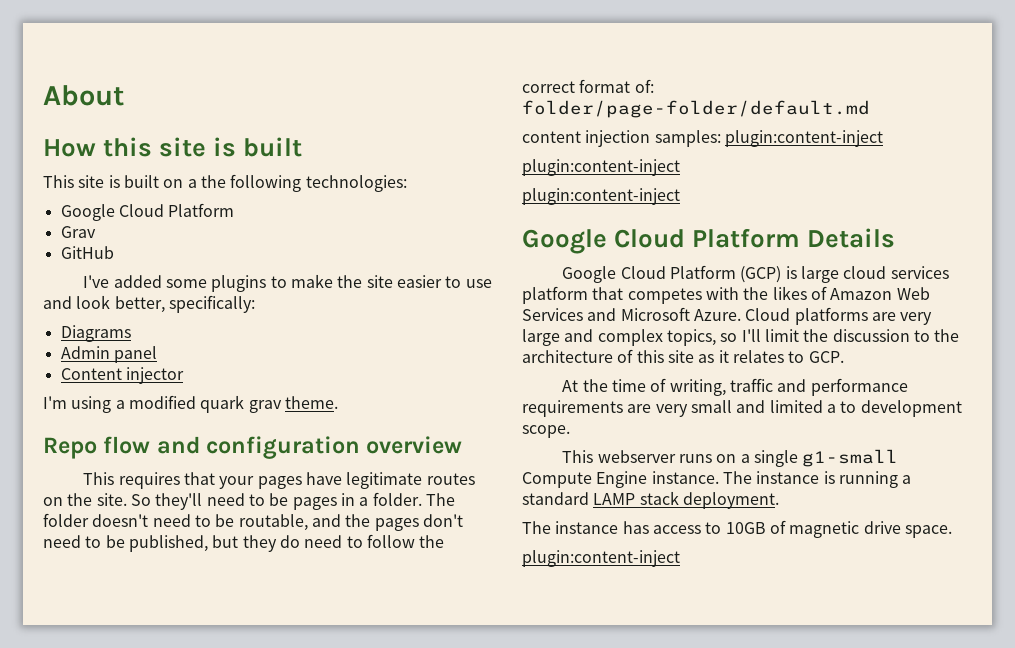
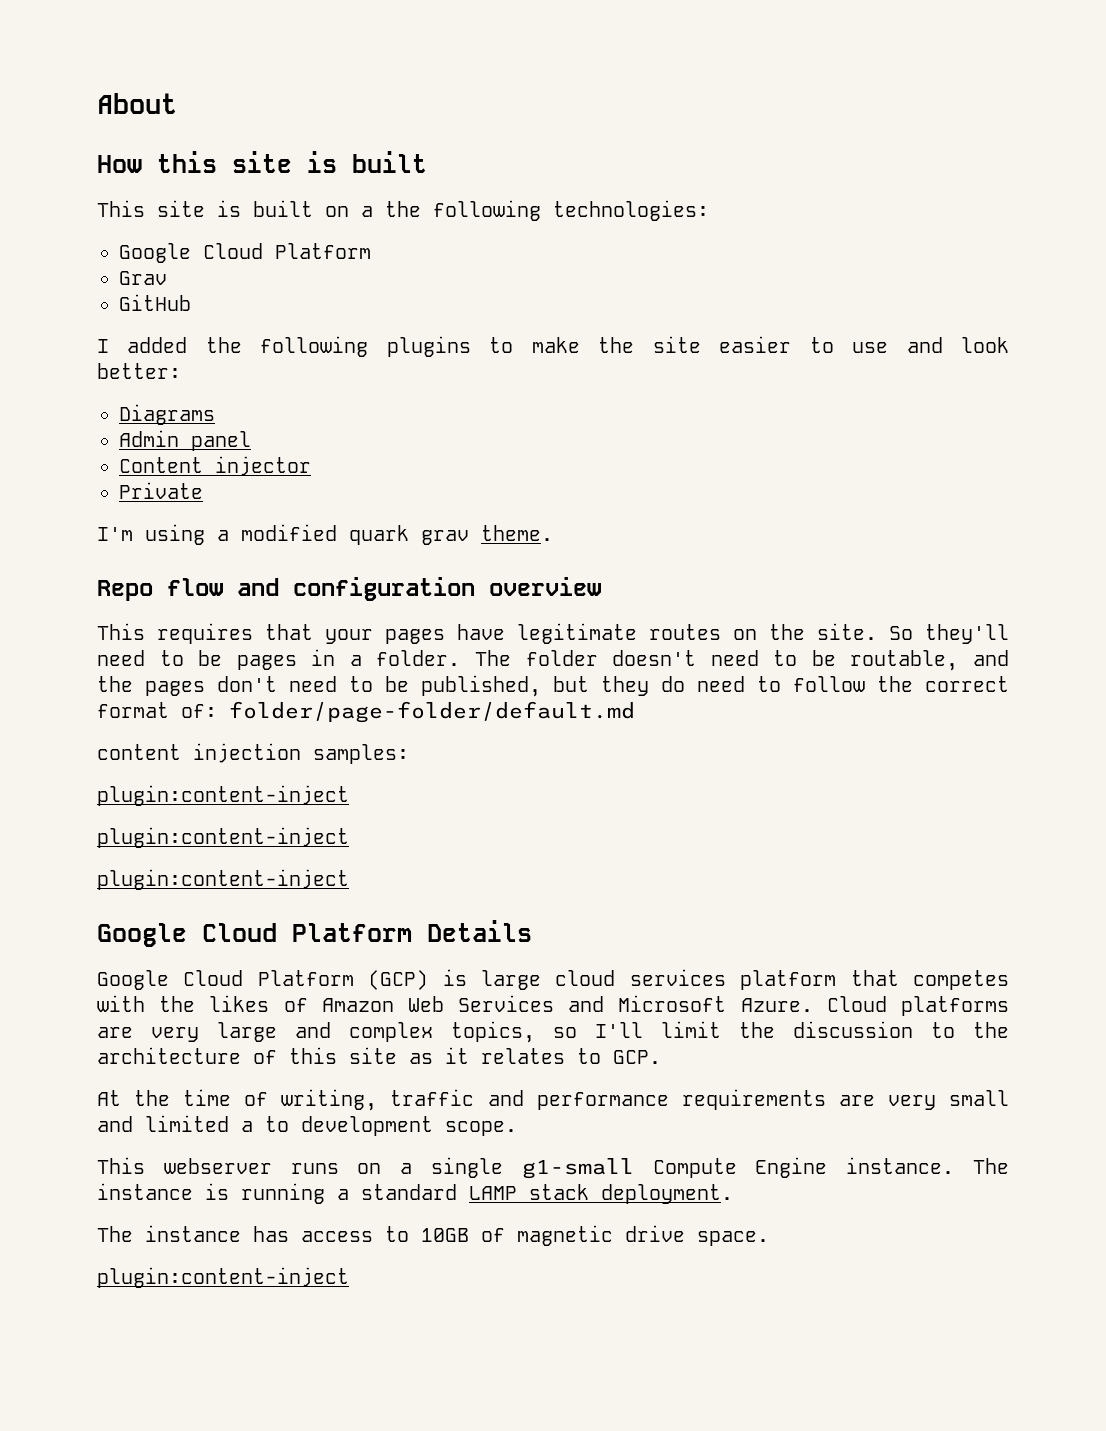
- I've added some plugins to make the site easier to use and look better, specifically:
+ I added the following plugins to make the site easier to use and look better:
+ Private
- content injection samples: plugin:content-inject
+ content injection samples:
+ plugin:content-inject

